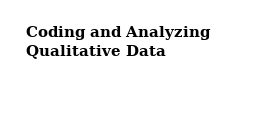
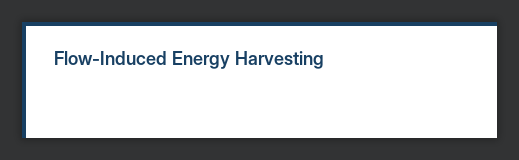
- Coding and Analyzing Qualitative Data
+ Flow-Induced Energy Harvesting

